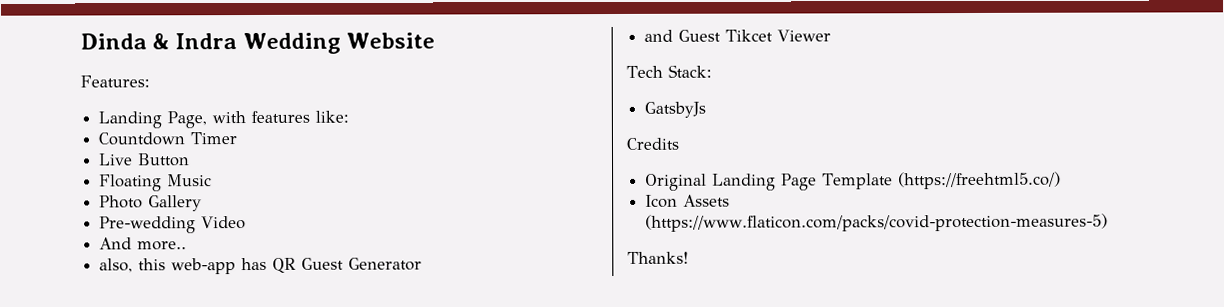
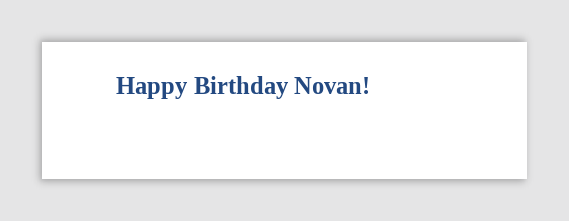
- Dinda & Indra Wedding Website
- Features:
- Landing Page, with features like:
- Countdown Timer
- Live Button
- Floating Music
- Photo Gallery
- Pre-wedding Video
- And more..
- also, this web-app has QR Guest Generator
- and Guest Tikcet Viewer
- Tech Stack:
- GatsbyJs
- Credits
- Original Landing Page Template (https://freehtml5.co/)
- Icon Assets (https://www.flaticon.com/packs/covid-protection-measures-5)
- Thanks!
+ Happy Birthday Novan!

